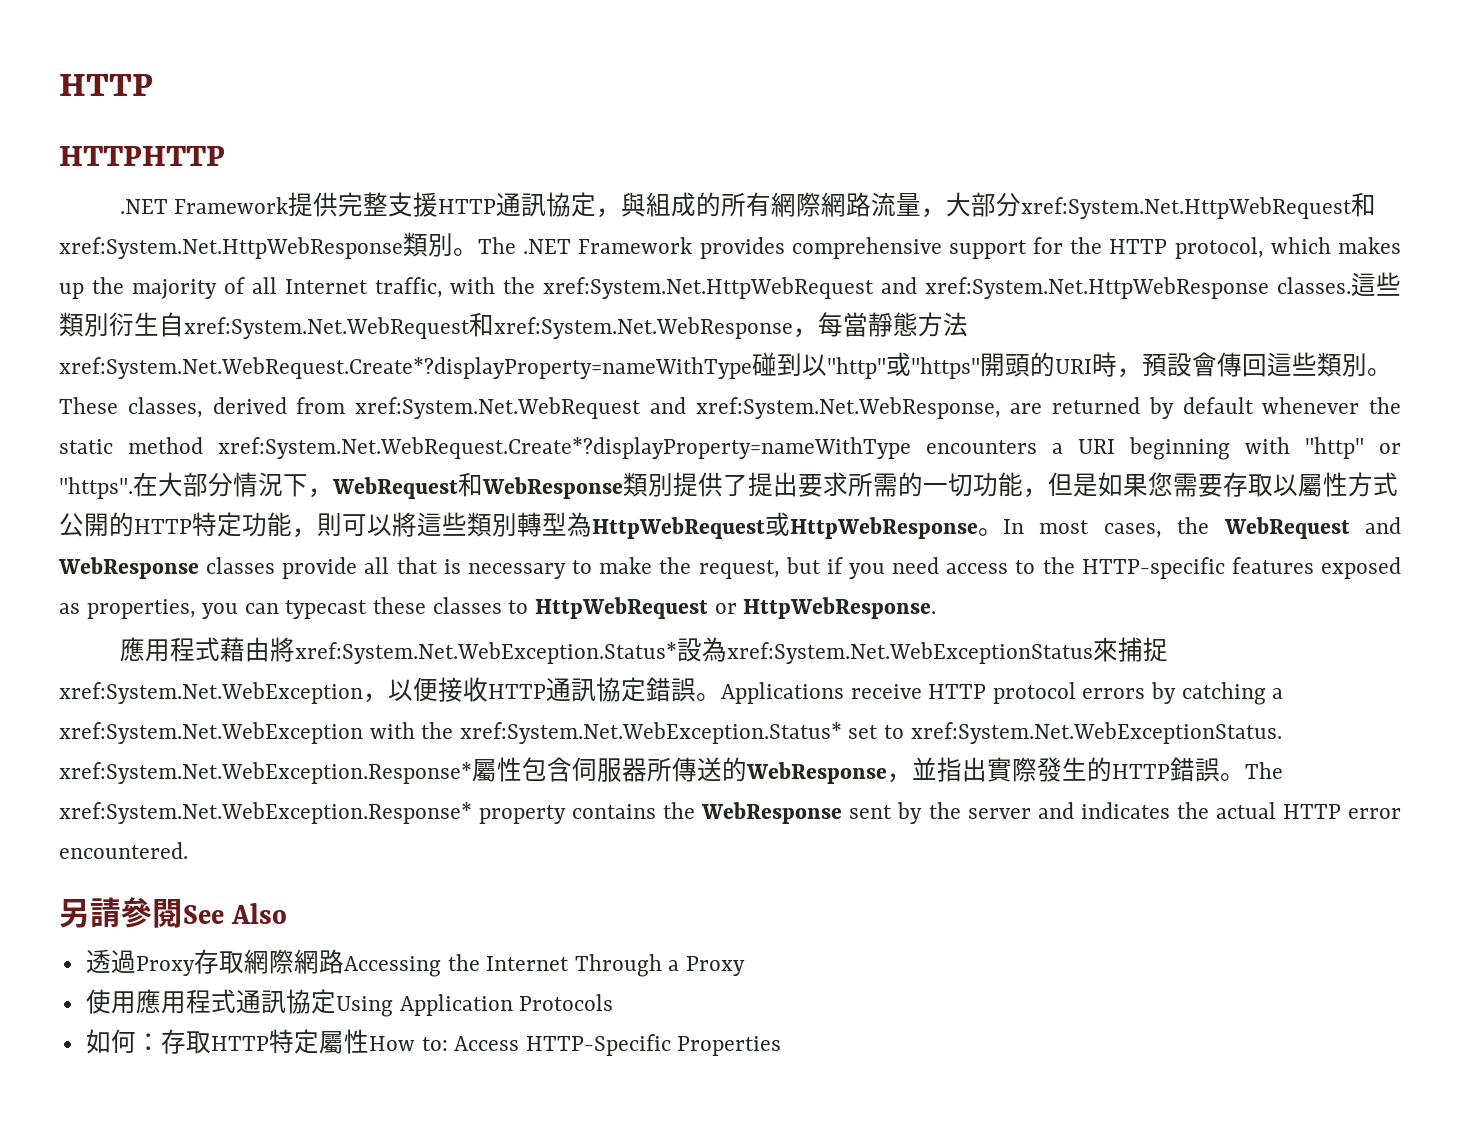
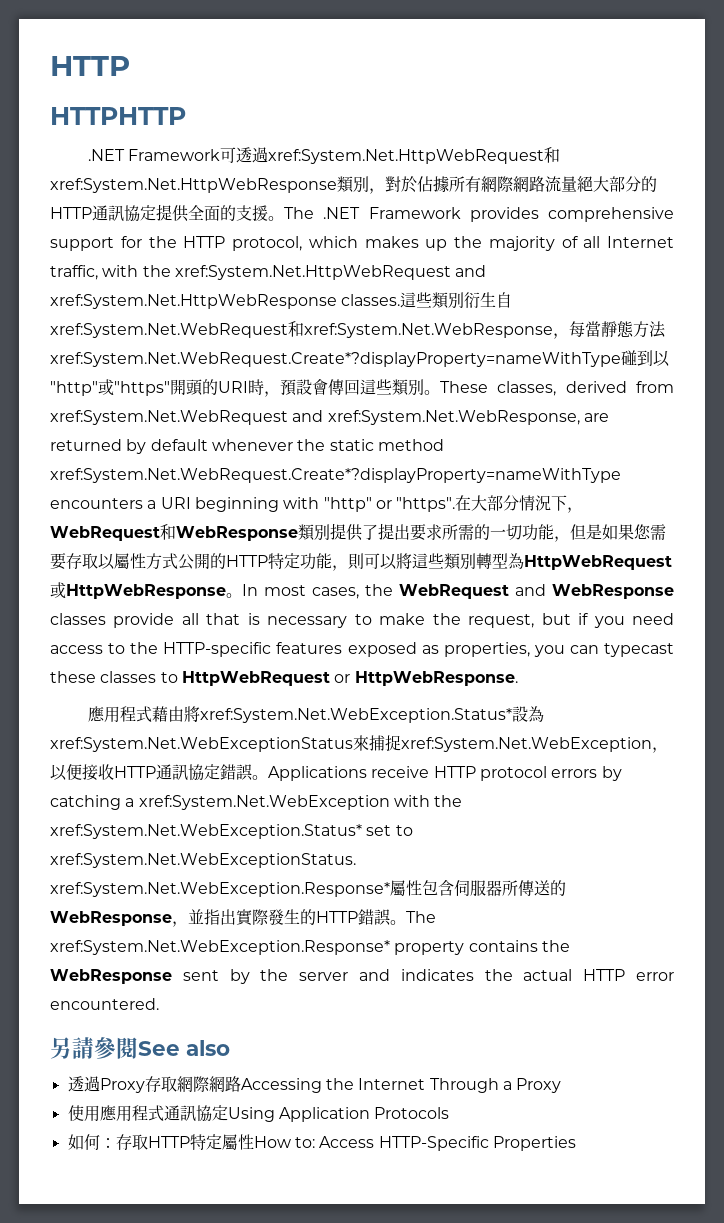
- .NET Framework提供完整支援HTTP通訊協定，與組成的所有網際網路流量，大部分xref:System.Net.HttpWebRequest和xref:System.Net.HttpWebResponse類別。
+ .NET Framework可透過xref:System.Net.HttpWebRequest和xref:System.Net.HttpWebResponse類別，對於佔據所有網際網路流量絕大部分的HTTP通訊協定提供全面的支援。
- 另請參閱See Also
+ 另請參閱See also

